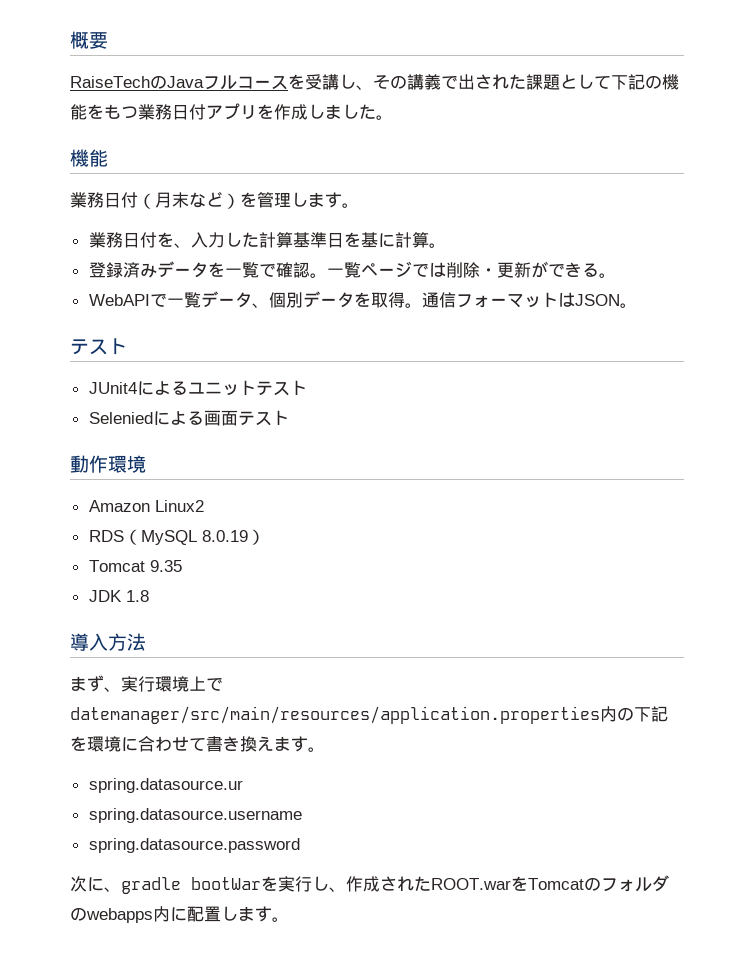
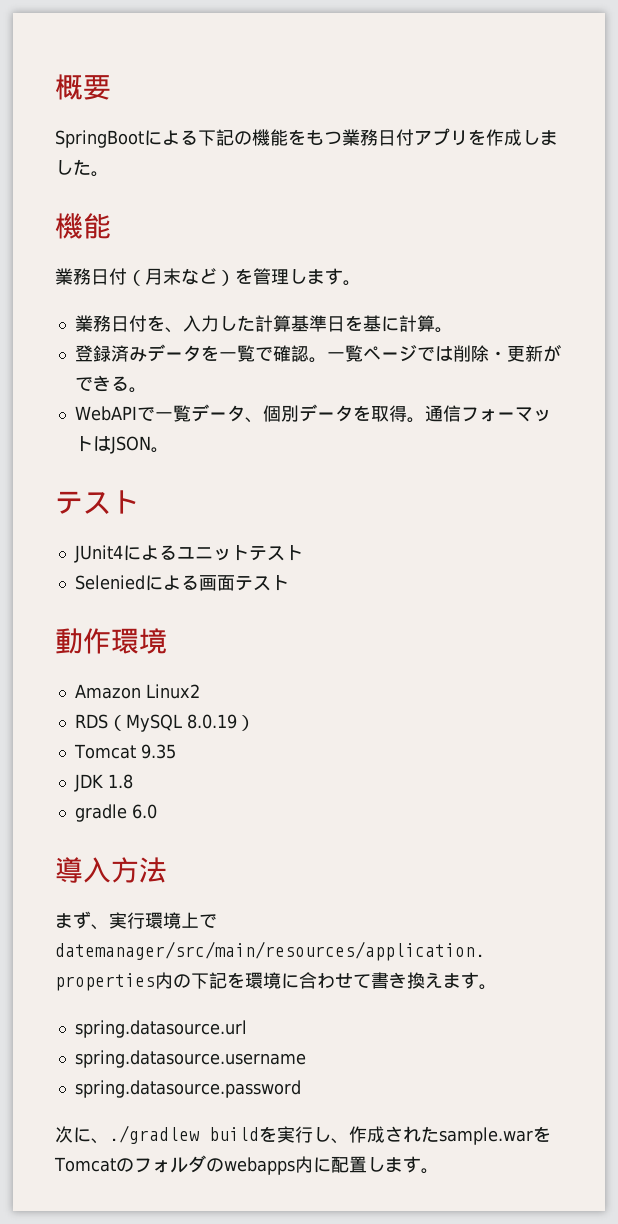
- RaiseTechのJavaフルコースを受講し、その講義で出された課題として下記の機能をもつ業務日付アプリを作成しました。
+ SpringBootによる下記の機能をもつ業務日付アプリを作成しました。
+ gradle 6.0
- spring.datasource.ur
+ spring.datasource.url
- 次に、gradle bootWarを実行し、作成されたROOT.warをTomcatのフォルダのwebapps内に配置します。
+ 次に、./gradlew buildを実行し、作成されたsample.warをTomcatのフォルダのwebapps内に配置します。

